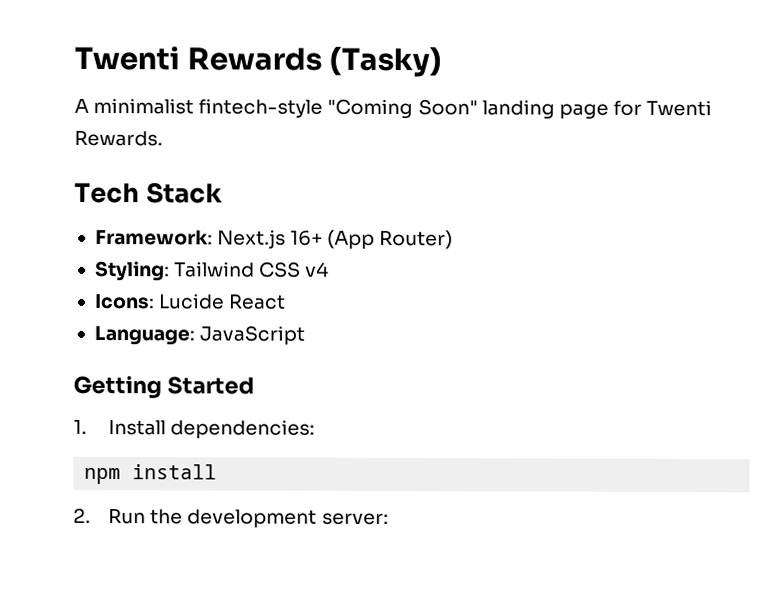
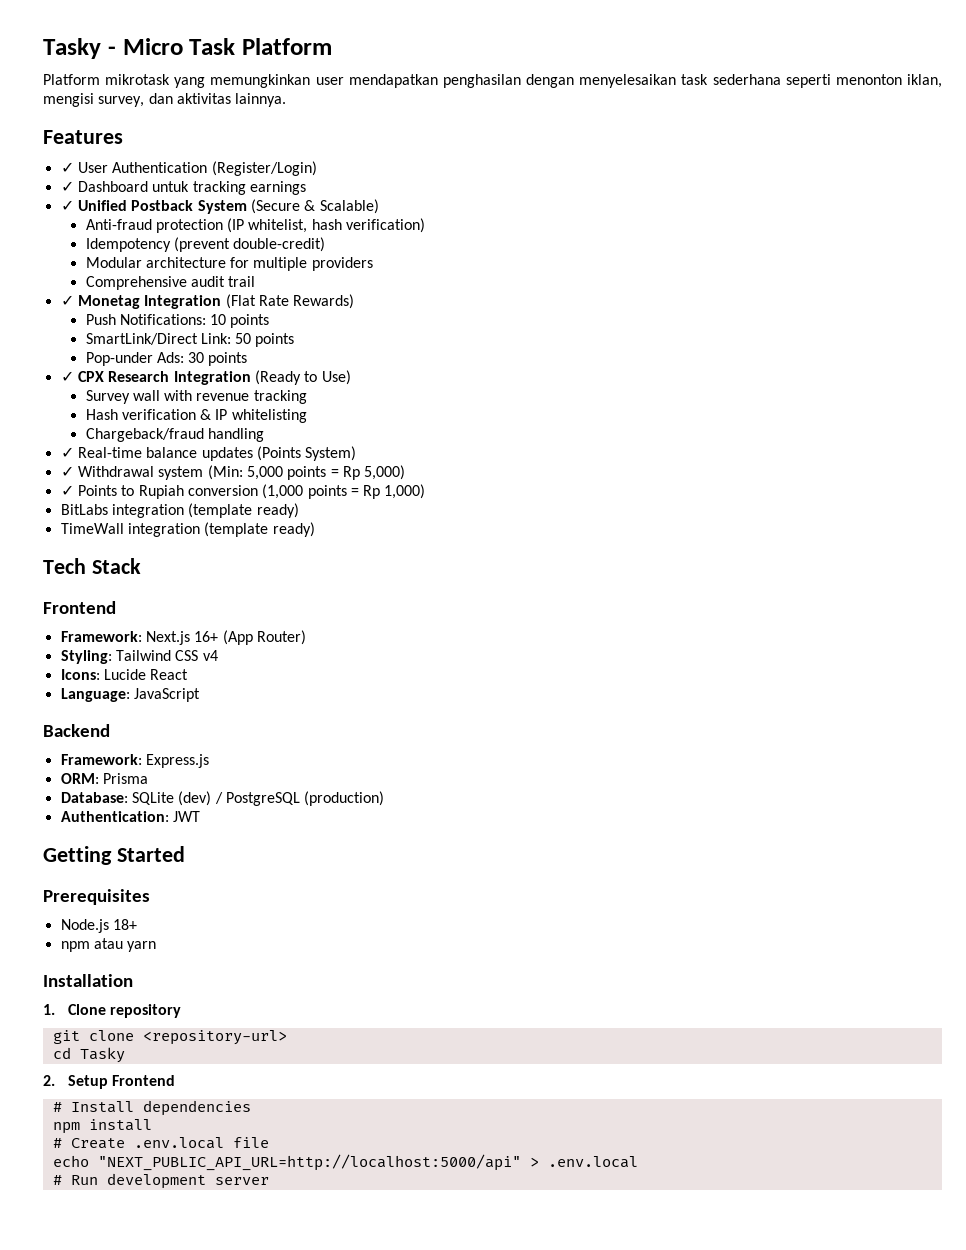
- Twenti Rewards (Tasky)
- A minimalist fintech-style "Coming Soon" landing page for Twenti Rewards.
+ Tasky - Micro Task Platform
+ Platform mikrotask yang memungkinkan user mendapatkan penghasilan dengan menyelesaikan task sederhana seperti menonton iklan, mengisi survey, dan aktivitas lainnya.
+ Features
+ ✓ User Authentication (Register/Login)
+ ✓ Dashboard untuk tracking earnings
+ ✓ Unified Postback System (Secure & Scalable)
+ Anti-fraud protection (IP whitelist, hash verification)
+ Idempotency (prevent double-credit)
+ Modular architecture for multiple providers
+ Comprehensive audit trail
+ ✓ Monetag Integration (Flat Rate Rewards)
+ Push Notifications: 10 points
+ SmartLink/Direct Link: 50 points
+ Pop-under Ads: 30 points
+ ✓ CPX Research Integration (Ready to Use)
+ Survey wall with revenue tracking
+ Hash verification & IP whitelisting
+ Chargeback/fraud handling
+ ✓ Real-time balance updates (Points System)
+ ✓ Withdrawal system (Min: 5,000 points = Rp 5,000)
+ ✓ Points to Rupiah conversion (1,000 points = Rp 1,000)
+ BitLabs integration (template ready)
+ TimeWall integration (template ready)
  Tech Stack
+ Frontend
+ Backend
+ Framework: Express.js
+ ORM: Prisma
+ Database: SQLite (dev) / PostgreSQL (production)
+ Authentication: JWT
  Getting Started
- 1. Install dependencies:
+ Prerequisites
+ Node.js 18+
+ npm atau yarn
+ Installation
+ 1. Clone repository
+ git clone <repository-url>
+ cd Tasky
+ 2. Setup Frontend
+ # Install dependencies
  npm install
- 2. Run the development server:
+ # Create .env.local file
+ echo "NEXT_PUBLIC_API_URL=http://localhost:5000/api" > .env.local
+ # Run development server

